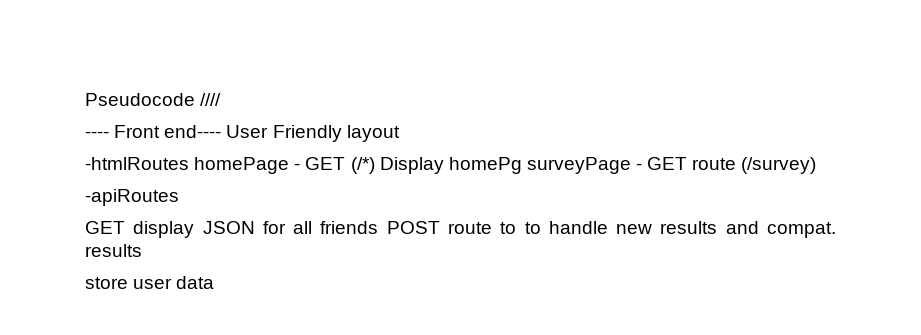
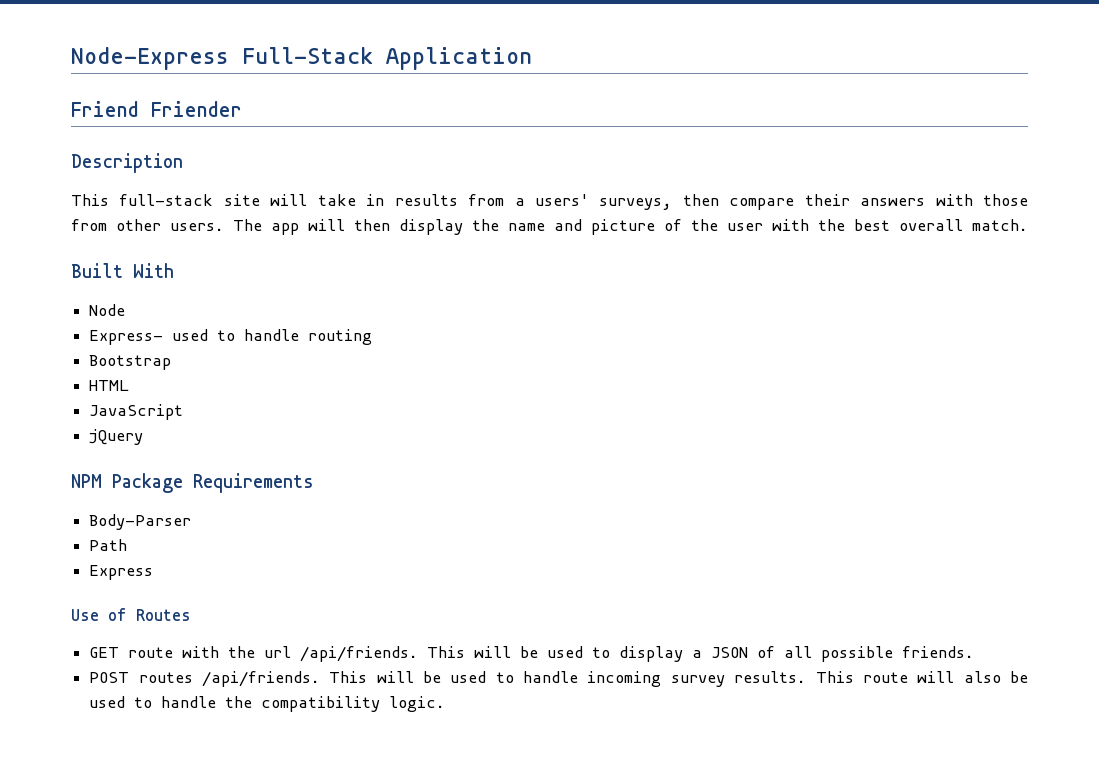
- Pseudocode ////
- ---- Front end---- User Friendly layout
- -htmlRoutes homePage - GET (/*) Display homePg surveyPage - GET route (/survey)
- -apiRoutes
- GET display JSON for all friends POST route to to handle new results and compat. results
- store user data
+ Node-Express Full-Stack Application
+ Friend Friender
+ Description
+ This full-stack site will take in results from a users' surveys, then compare their answers with those from other users. The app will then display the name and picture of the user with the best overall match.
+ Built With
+ Node
+ Express- used to handle routing
+ Bootstrap
+ HTML
+ JavaScript
+ jQuery
+ NPM Package Requirements
+ Body-Parser
+ Path
+ Express
+ Use of Routes
+ GET route with the url /api/friends. This will be used to display a JSON of all possible friends.
+ POST routes /api/friends. This will be used to handle incoming survey results. This route will also be used to handle the compatibility logic.

